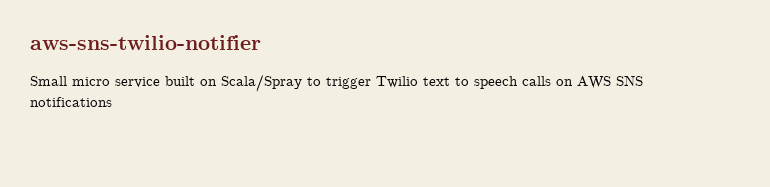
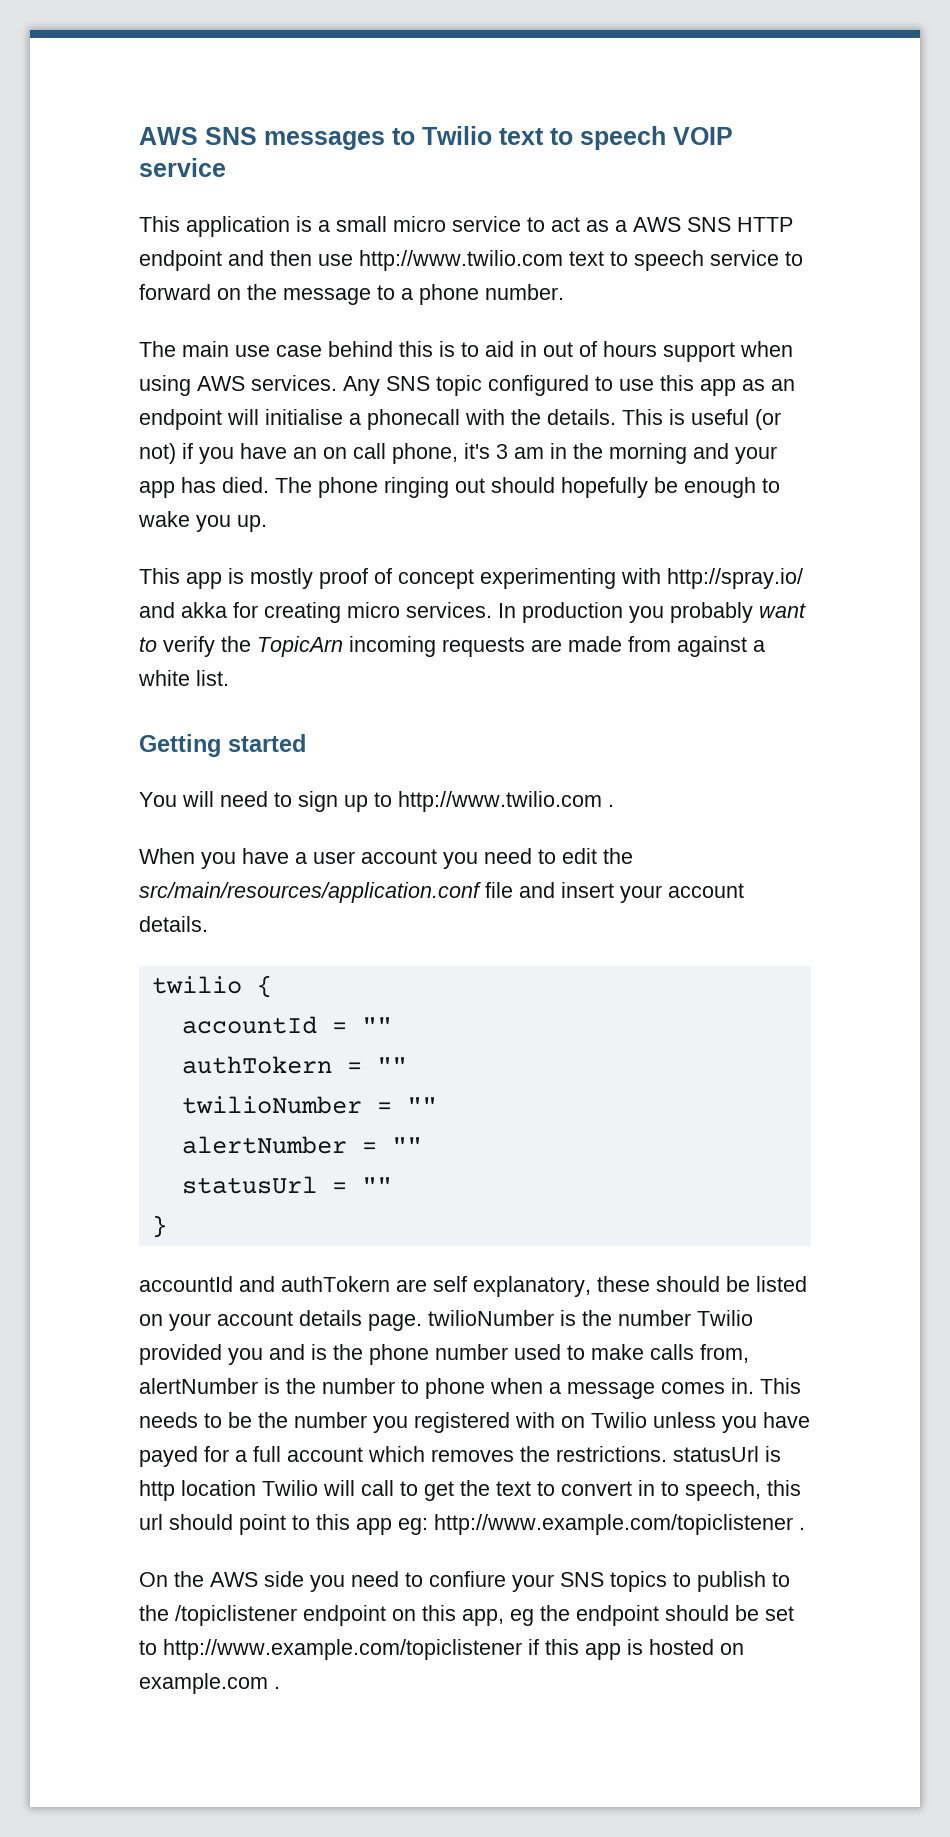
- aws-sns-twilio-notifier
- Small micro service built on Scala/Spray to trigger Twilio text to speech calls on AWS SNS notifications
+ AWS SNS messages to Twilio text to speech VOIP service
+ This application is a small micro service to act as a AWS SNS HTTP endpoint and then use http://www.twilio.com text to speech service to forward on the message to a phone number.
+ The main use case behind this is to aid in out of hours support when using AWS services. Any SNS topic configured to use this app as an endpoint will initialise a phonecall with the details. This is useful (or not) if you have an on call phone, it's 3 am in the morning and your app has died. The phone ringing out should hopefully be enough to wake you up.
+ This app is mostly proof of concept experimenting with http://spray.io/ and akka for creating micro services. In production you probably want to verify the TopicArn incoming requests are made from against a white list.
+ Getting started
+ You will need to sign up to http://www.twilio.com .
+ When you have a user account you need to edit the src/main/resources/application.conf file and insert your account details.
+ twilio {
+ accountId = ""
+ authTokern = ""
+ twilioNumber = ""
+ alertNumber = ""
+ statusUrl = ""
+ }
+ accountId and authTokern are self explanatory, these should be listed on your account details page. twilioNumber is the number Twilio provided you and is the phone number used to make calls from, alertNumber is the number to phone when a message comes in. This needs to be the number you registered with on Twilio unless you have payed for a full account which removes the restrictions. statusUrl is http location Twilio will call to get the text to convert in to speech, this url should point to this app eg: http://www.example.com/topiclistener .
+ On the AWS side you need to confiure your SNS topics to publish to the /topiclistener endpoint on this app, eg the endpoint should be set to http://www.example.com/topiclistener if this app is hosted on example.com .

